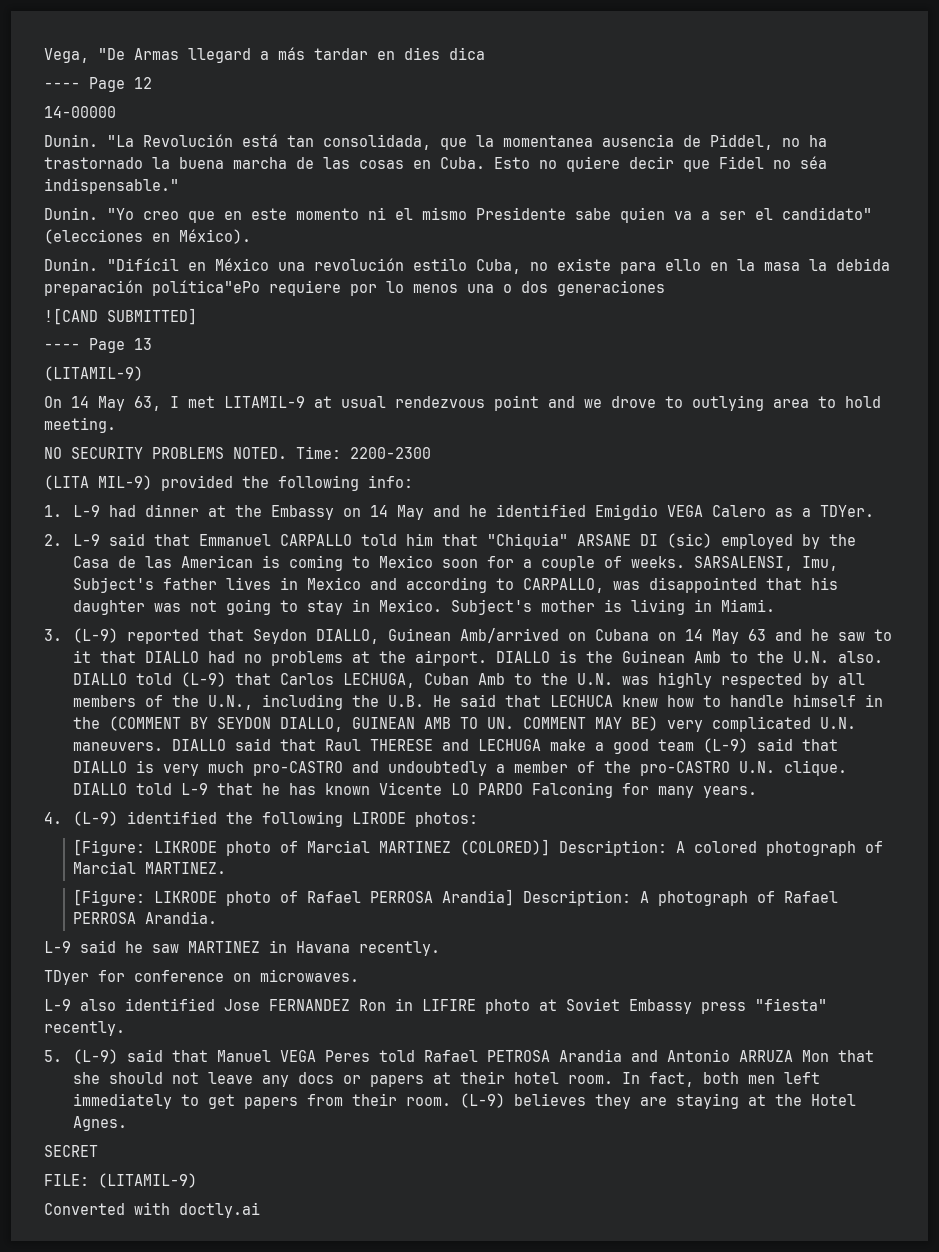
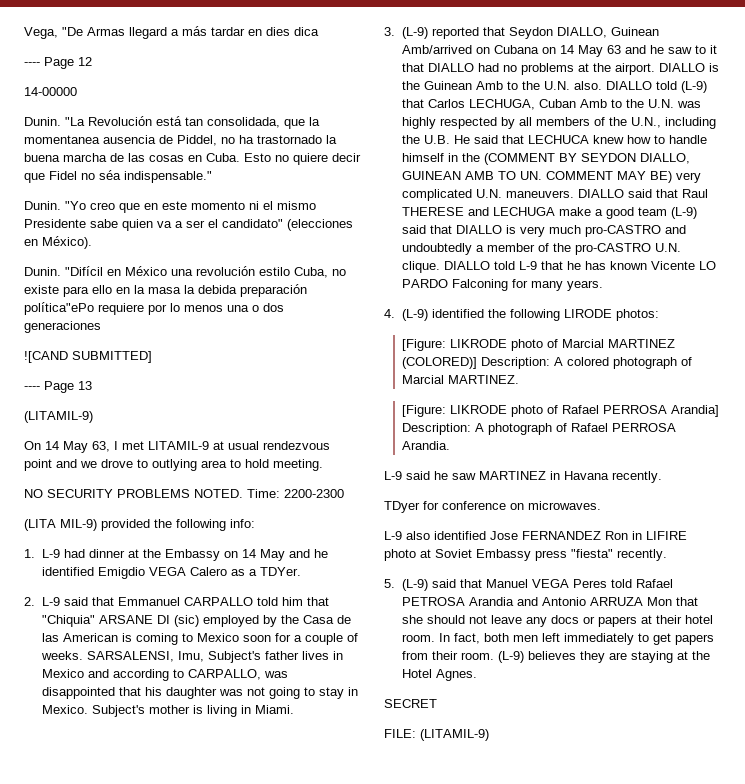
- Converted with doctly.ai

